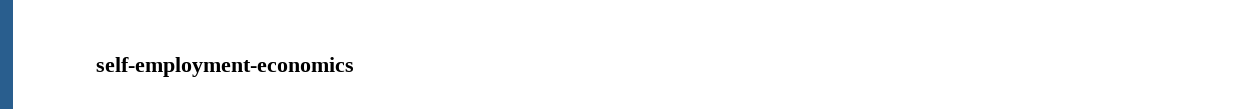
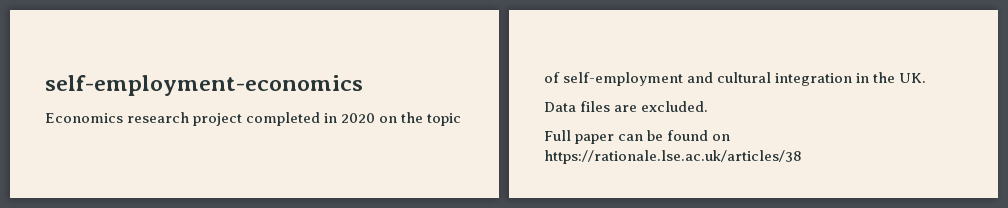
+ Economics research project completed in 2020 on the topic of self-employment and cultural integration in the UK.
+ Data files are excluded.
+ Full paper can be found on https://rationale.lse.ac.uk/articles/38

